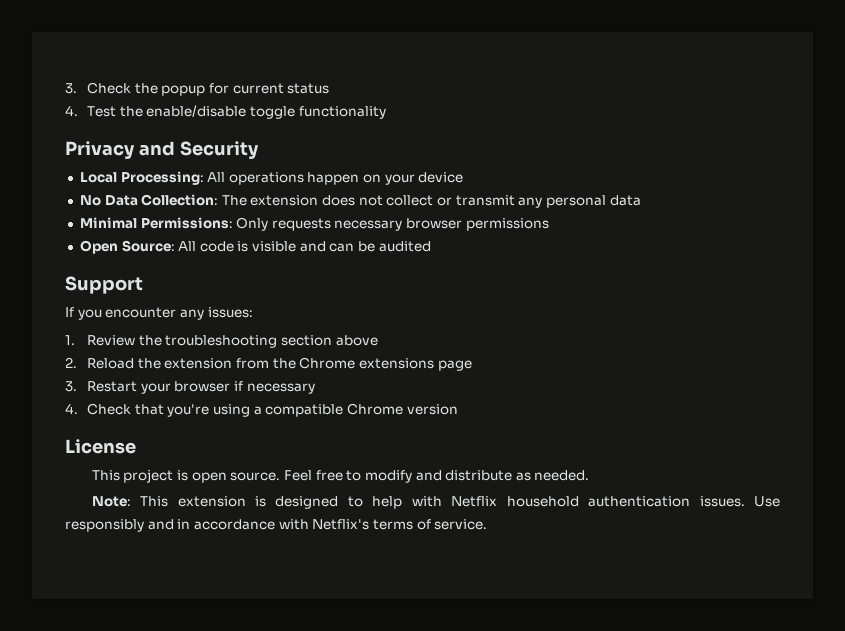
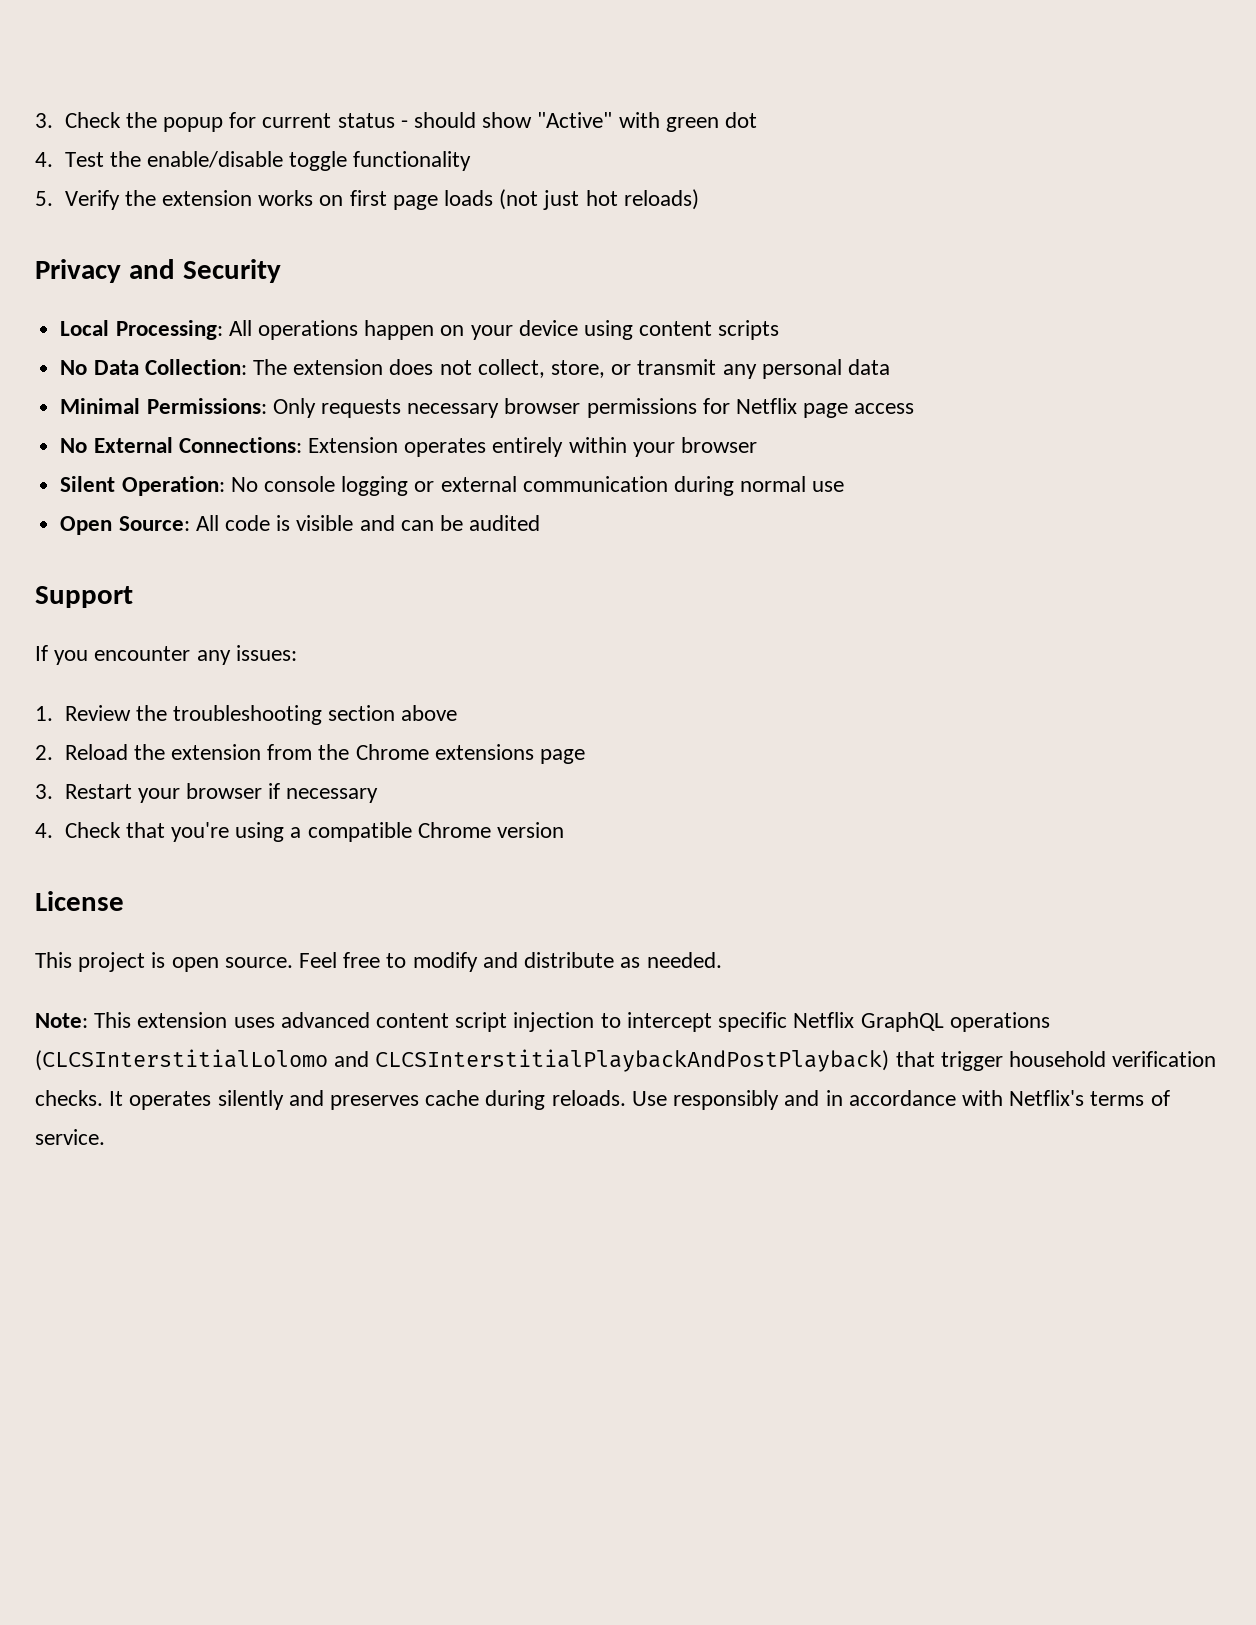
- 3. Check the popup for current status
+ 3. Check the popup for current status - should show "Active" with green dot
+ 5. Verify the extension works on first page loads (not just hot reloads)
- Local Processing: All operations happen on your device
+ Local Processing: All operations happen on your device using content scripts
- No Data Collection: The extension does not collect or transmit any personal data
+ No Data Collection: The extension does not collect, store, or transmit any personal data
- Minimal Permissions: Only requests necessary browser permissions
+ Minimal Permissions: Only requests necessary browser permissions for Netflix page access
+ No External Connections: Extension operates entirely within your browser
+ Silent Operation: No console logging or external communication during normal use
- Note: This extension is designed to help with Netflix household authentication issues.
+ Note: This extension uses advanced content script injection to intercept specific Netflix GraphQL operations (CLCSInterstitialLolomo and CLCSInterstitialPlaybackAndPostPlayback) that trigger household verification checks. It operates silently and preserves cache during reloads.

